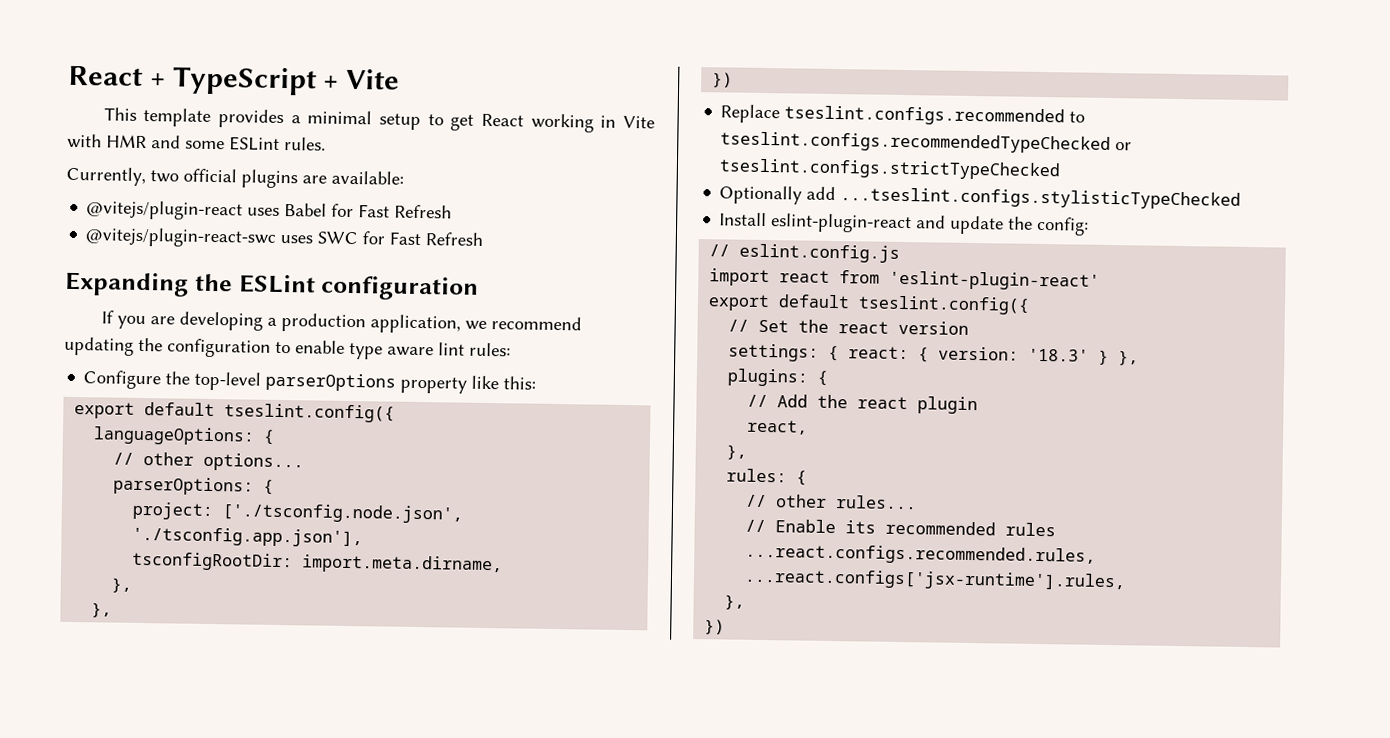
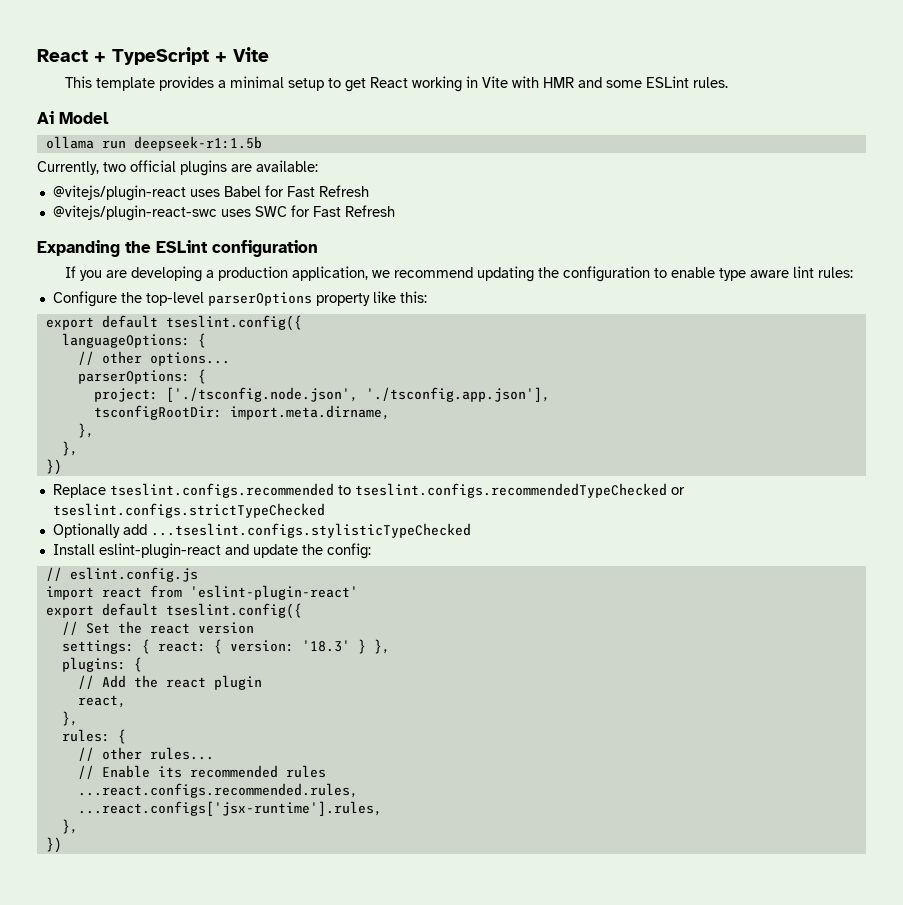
+ Ai Model
+ ollama run deepseek-r1:1.5b

